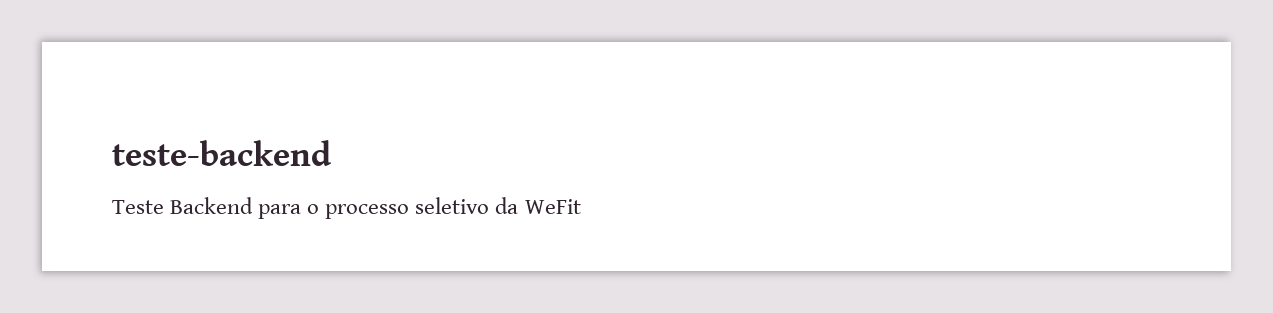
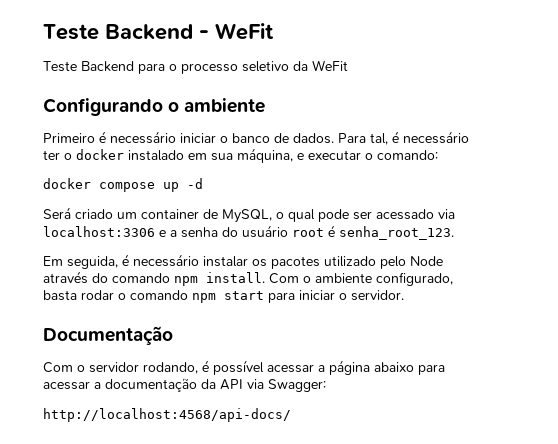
- teste-backend
+ Teste Backend - WeFit
+ Configurando o ambiente
+ Primeiro é necessário iniciar o banco de dados. Para tal, é necessário ter o docker instalado em sua máquina, e executar o comando:
+ docker compose up -d
+ Será criado um container de MySQL, o qual pode ser acessado via localhost:3306 e a senha do usuário root é senha_root_123.
+ Em seguida, é necessário instalar os pacotes utilizado pelo Node através do comando npm install. Com o ambiente configurado, basta rodar o comando npm start para iniciar o servidor.
+ Documentação
+ Com o servidor rodando, é possível acessar a página abaixo para acessar a documentação da API via Swagger:
+ http://localhost:4568/api-docs/

